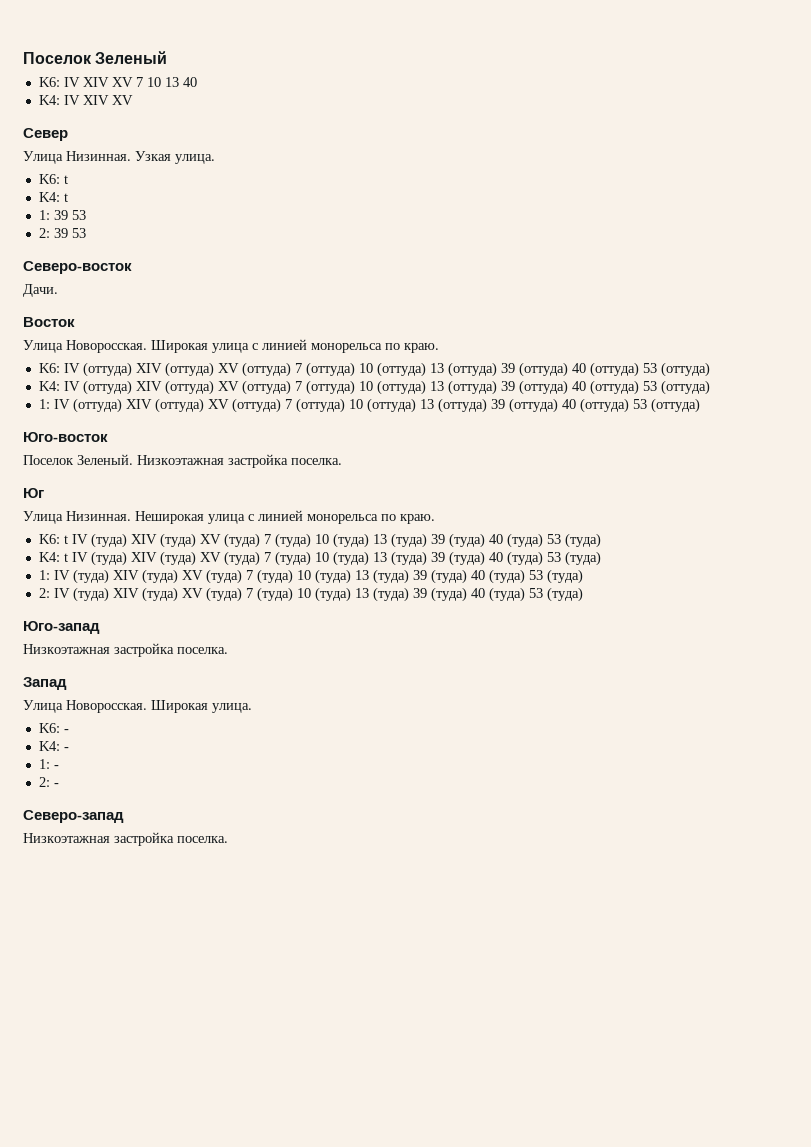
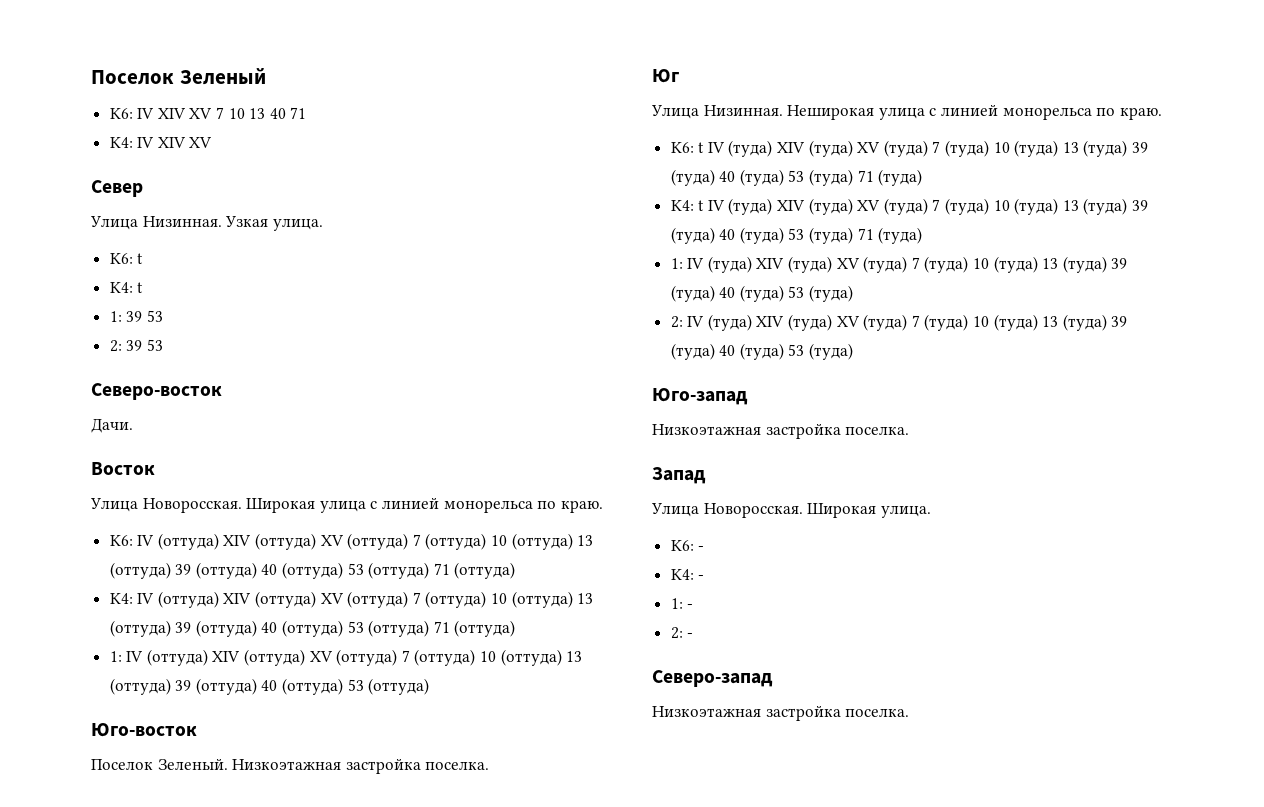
- K6: IV XIV XV 7 10 13 40
+ K6: IV XIV XV 7 10 13 40 71
- K6: IV (оттуда) XIV (оттуда) XV (оттуда) 7 (оттуда) 10 (оттуда) 13 (оттуда) 39 (оттуда) 40 (оттуда) 53 (оттуда)
+ K6: IV (оттуда) XIV (оттуда) XV (оттуда) 7 (оттуда) 10 (оттуда) 13 (оттуда) 39 (оттуда) 40 (оттуда) 53 (оттуда) 71 (оттуда)
- K4: IV (оттуда) XIV (оттуда) XV (оттуда) 7 (оттуда) 10 (оттуда) 13 (оттуда) 39 (оттуда) 40 (оттуда) 53 (оттуда)
+ K4: IV (оттуда) XIV (оттуда) XV (оттуда) 7 (оттуда) 10 (оттуда) 13 (оттуда) 39 (оттуда) 40 (оттуда) 53 (оттуда) 71 (оттуда)
- K6: t IV (туда) XIV (туда) XV (туда) 7 (туда) 10 (туда) 13 (туда) 39 (туда) 40 (туда) 53 (туда)
+ K6: t IV (туда) XIV (туда) XV (туда) 7 (туда) 10 (туда) 13 (туда) 39 (туда) 40 (туда) 53 (туда) 71 (туда)
- K4: t IV (туда) XIV (туда) XV (туда) 7 (туда) 10 (туда) 13 (туда) 39 (туда) 40 (туда) 53 (туда)
+ K4: t IV (туда) XIV (туда) XV (туда) 7 (туда) 10 (туда) 13 (туда) 39 (туда) 40 (туда) 53 (туда) 71 (туда)

